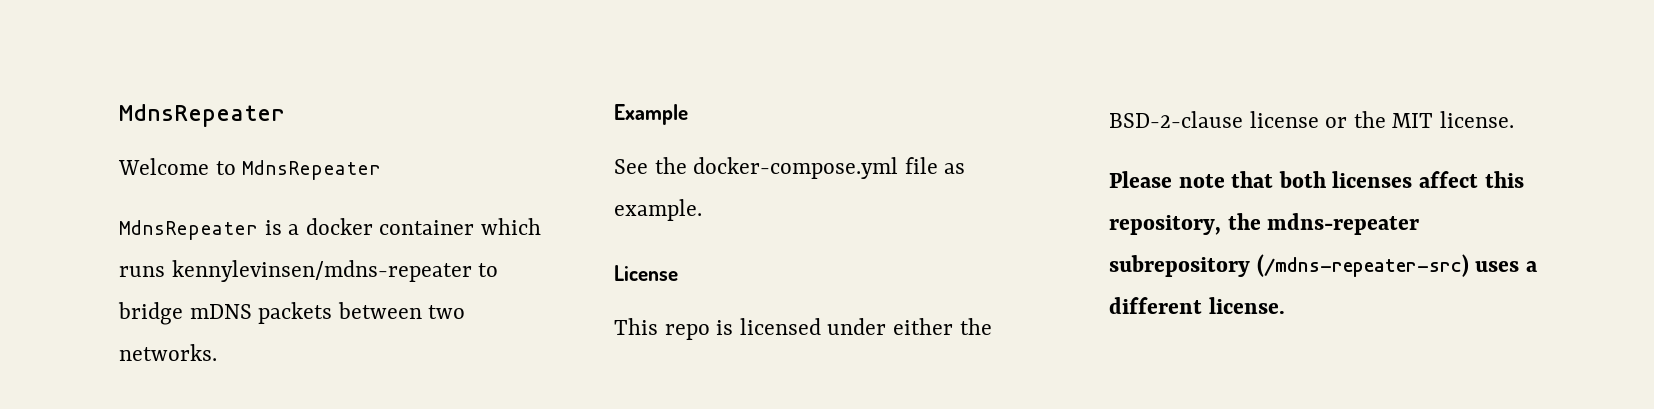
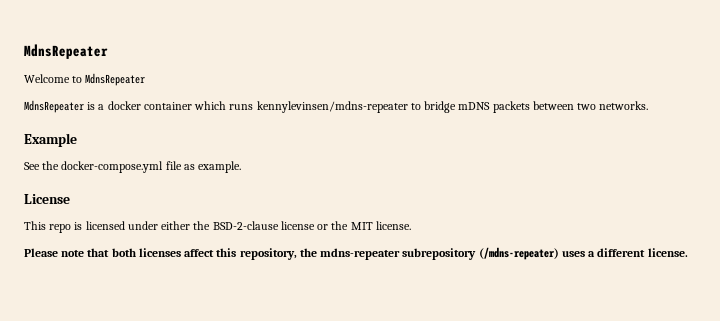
- Please note that both licenses affect this repository, the mdns-repeater subrepository (/mdns-repeater-src) uses a different license.
+ Please note that both licenses affect this repository, the mdns-repeater subrepository (/mdns-repeater) uses a different license.

